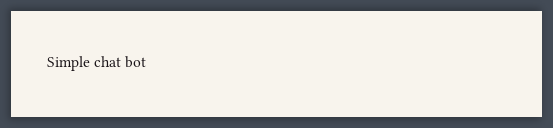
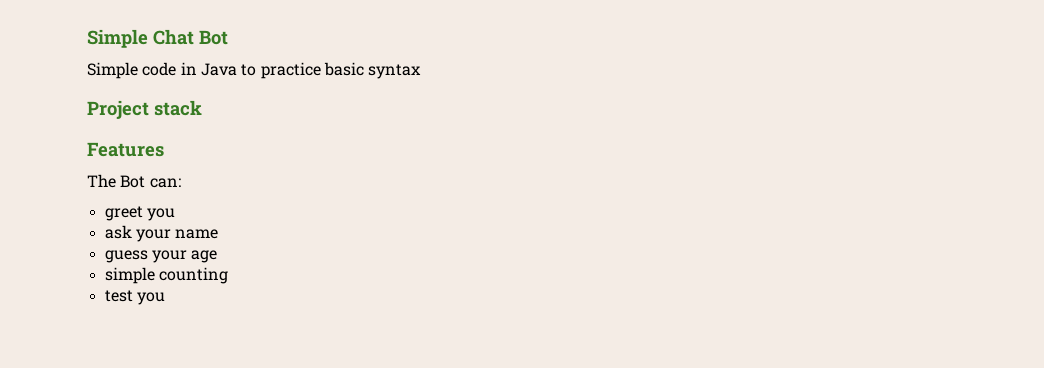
- Simple chat bot
+ Simple Chat Bot
+ Simple code in Java to practice basic syntax
+ Project stack
+ Features
+ The Bot can:
+ greet you
+ ask your name
+ guess your age
+ simple counting
+ test you

